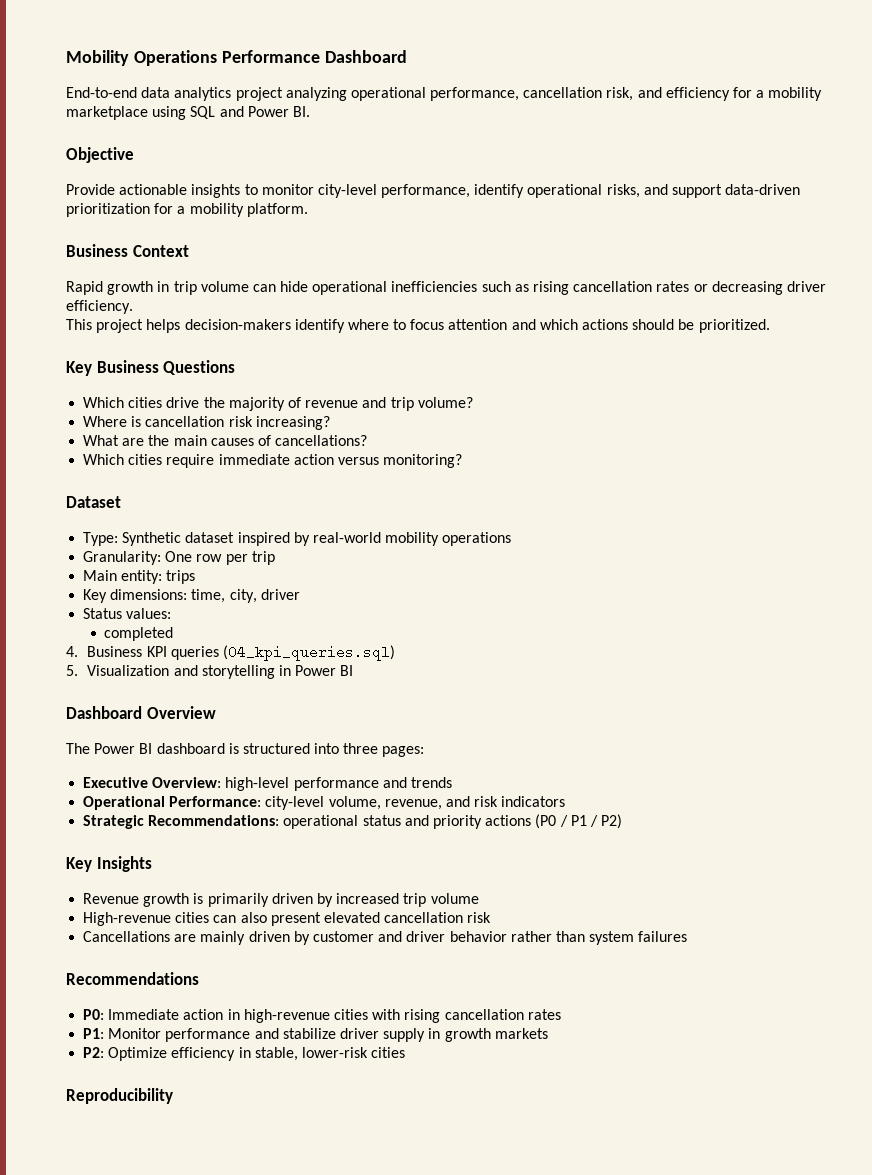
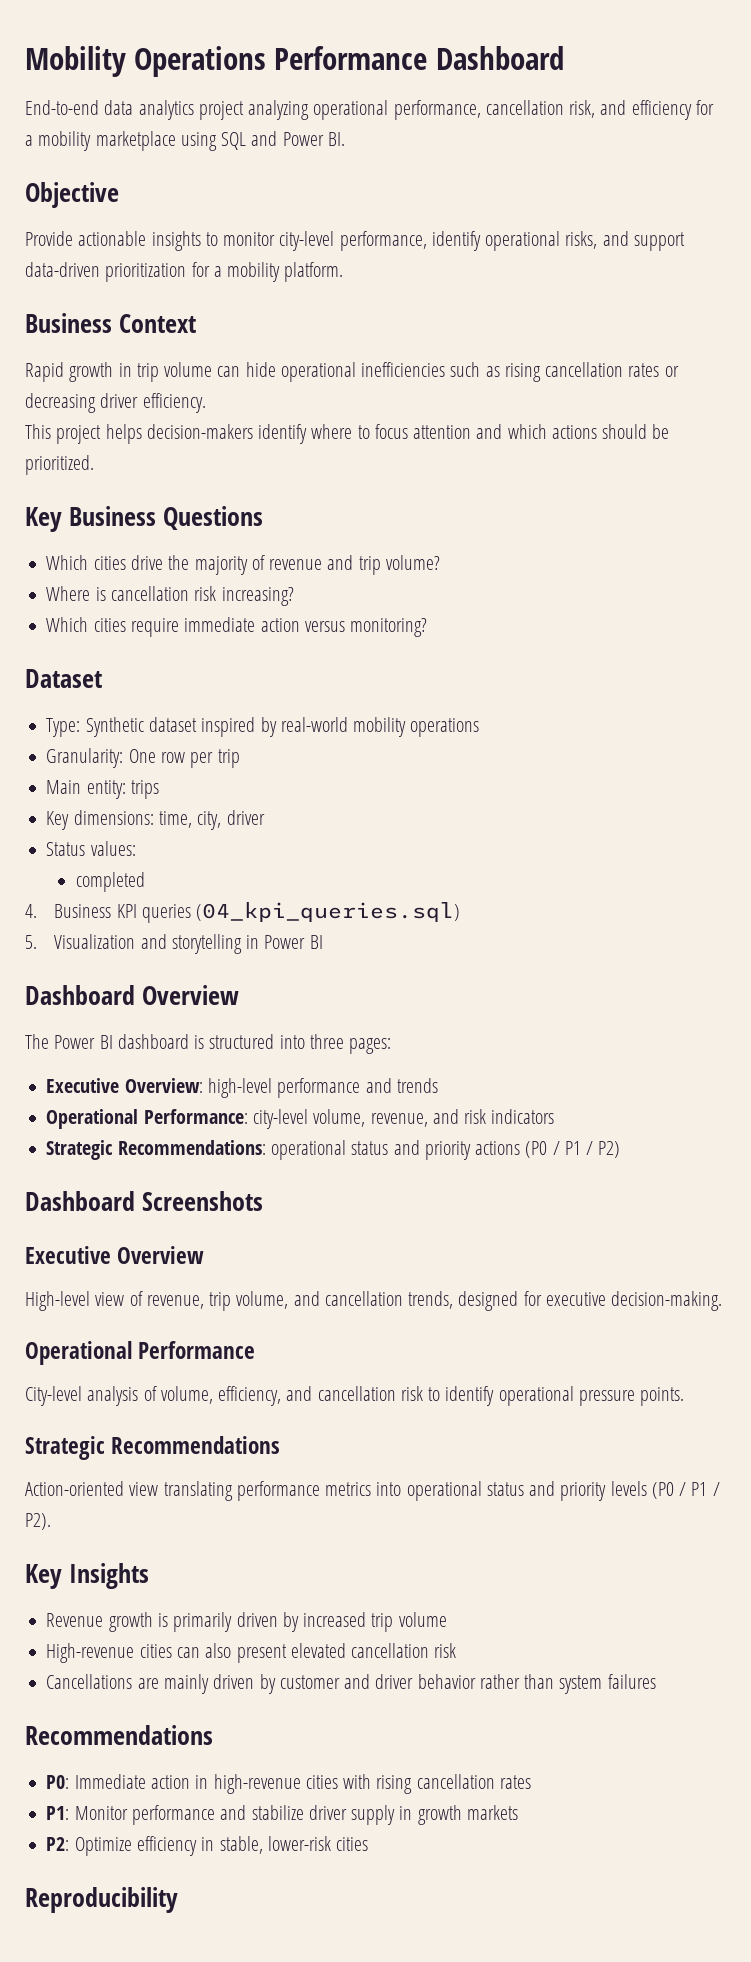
- What are the main causes of cancellations?
+ Dashboard Screenshots
+ Executive Overview
+ High-level view of revenue, trip volume, and cancellation trends, designed for executive decision-making.
+ Operational Performance
+ City-level analysis of volume, efficiency, and cancellation risk to identify operational pressure points.
+ Strategic Recommendations
+ Action-oriented view translating performance metrics into operational status and priority levels (P0 / P1 / P2).

